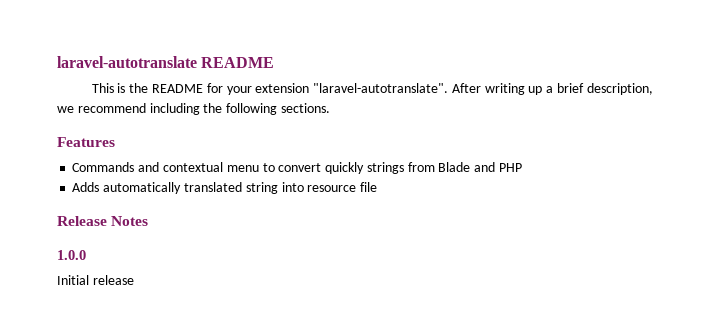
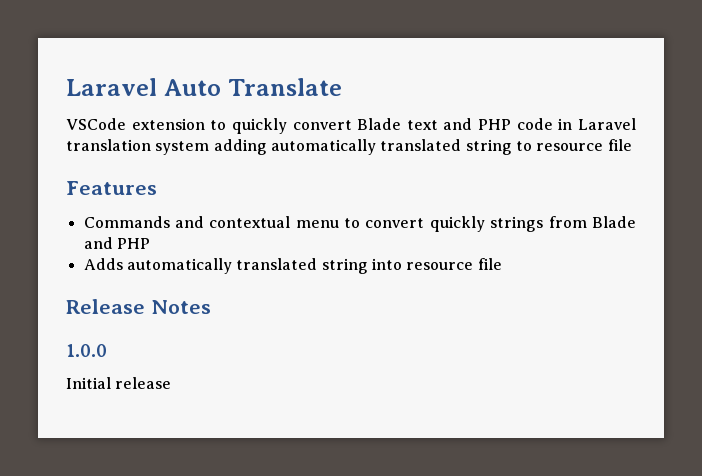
- laravel-autotranslate README
- This is the README for your extension "laravel-autotranslate". After writing up a brief description, we recommend including the following sections.
+ Laravel Auto Translate
+ VSCode extension to quickly convert Blade text and PHP code in Laravel translation system adding automatically translated string to resource file

